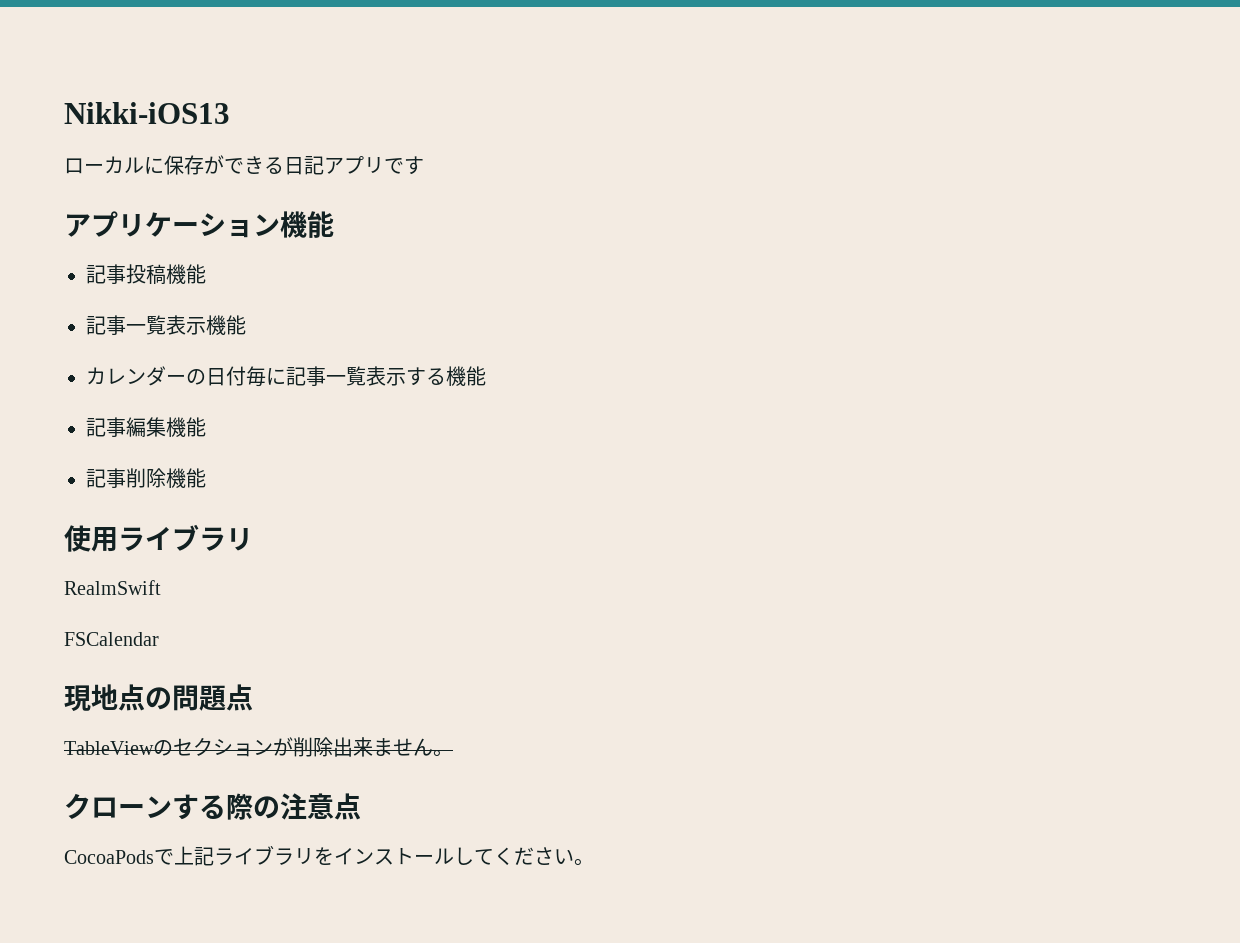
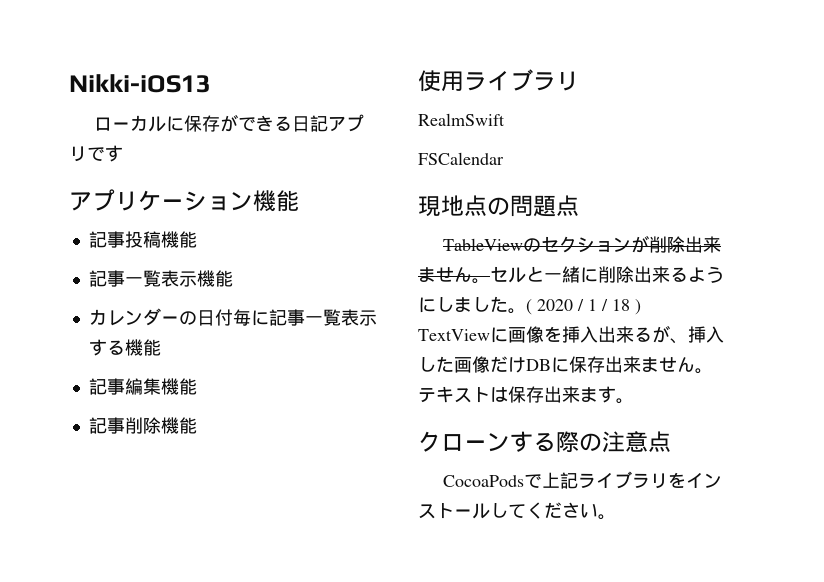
+ セルと一緒に削除出来るようにしました。( 2020 / 1 / 18 )
+ TextViewに画像を挿入出来るが、挿入した画像だけDBに保存出来ません。テキストは保存出来ます。

